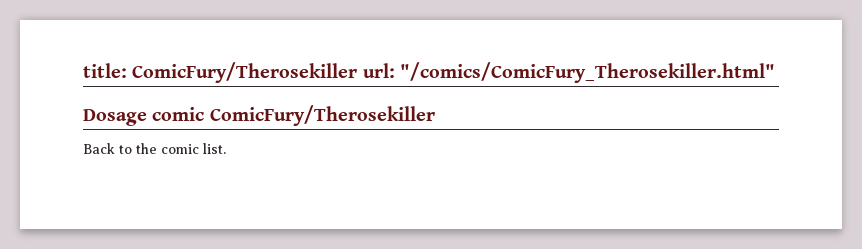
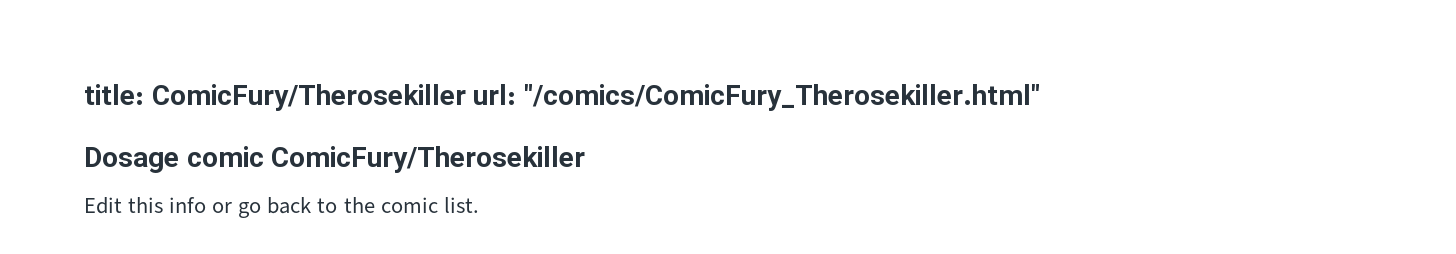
- Back to the comic list.
+ Edit this info or go back to the comic list.

